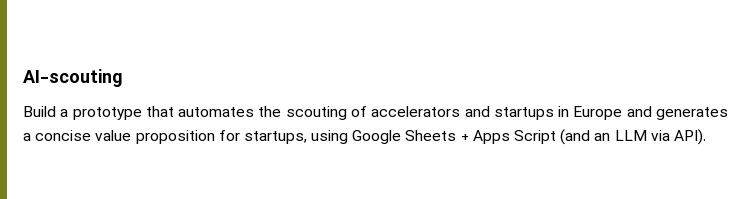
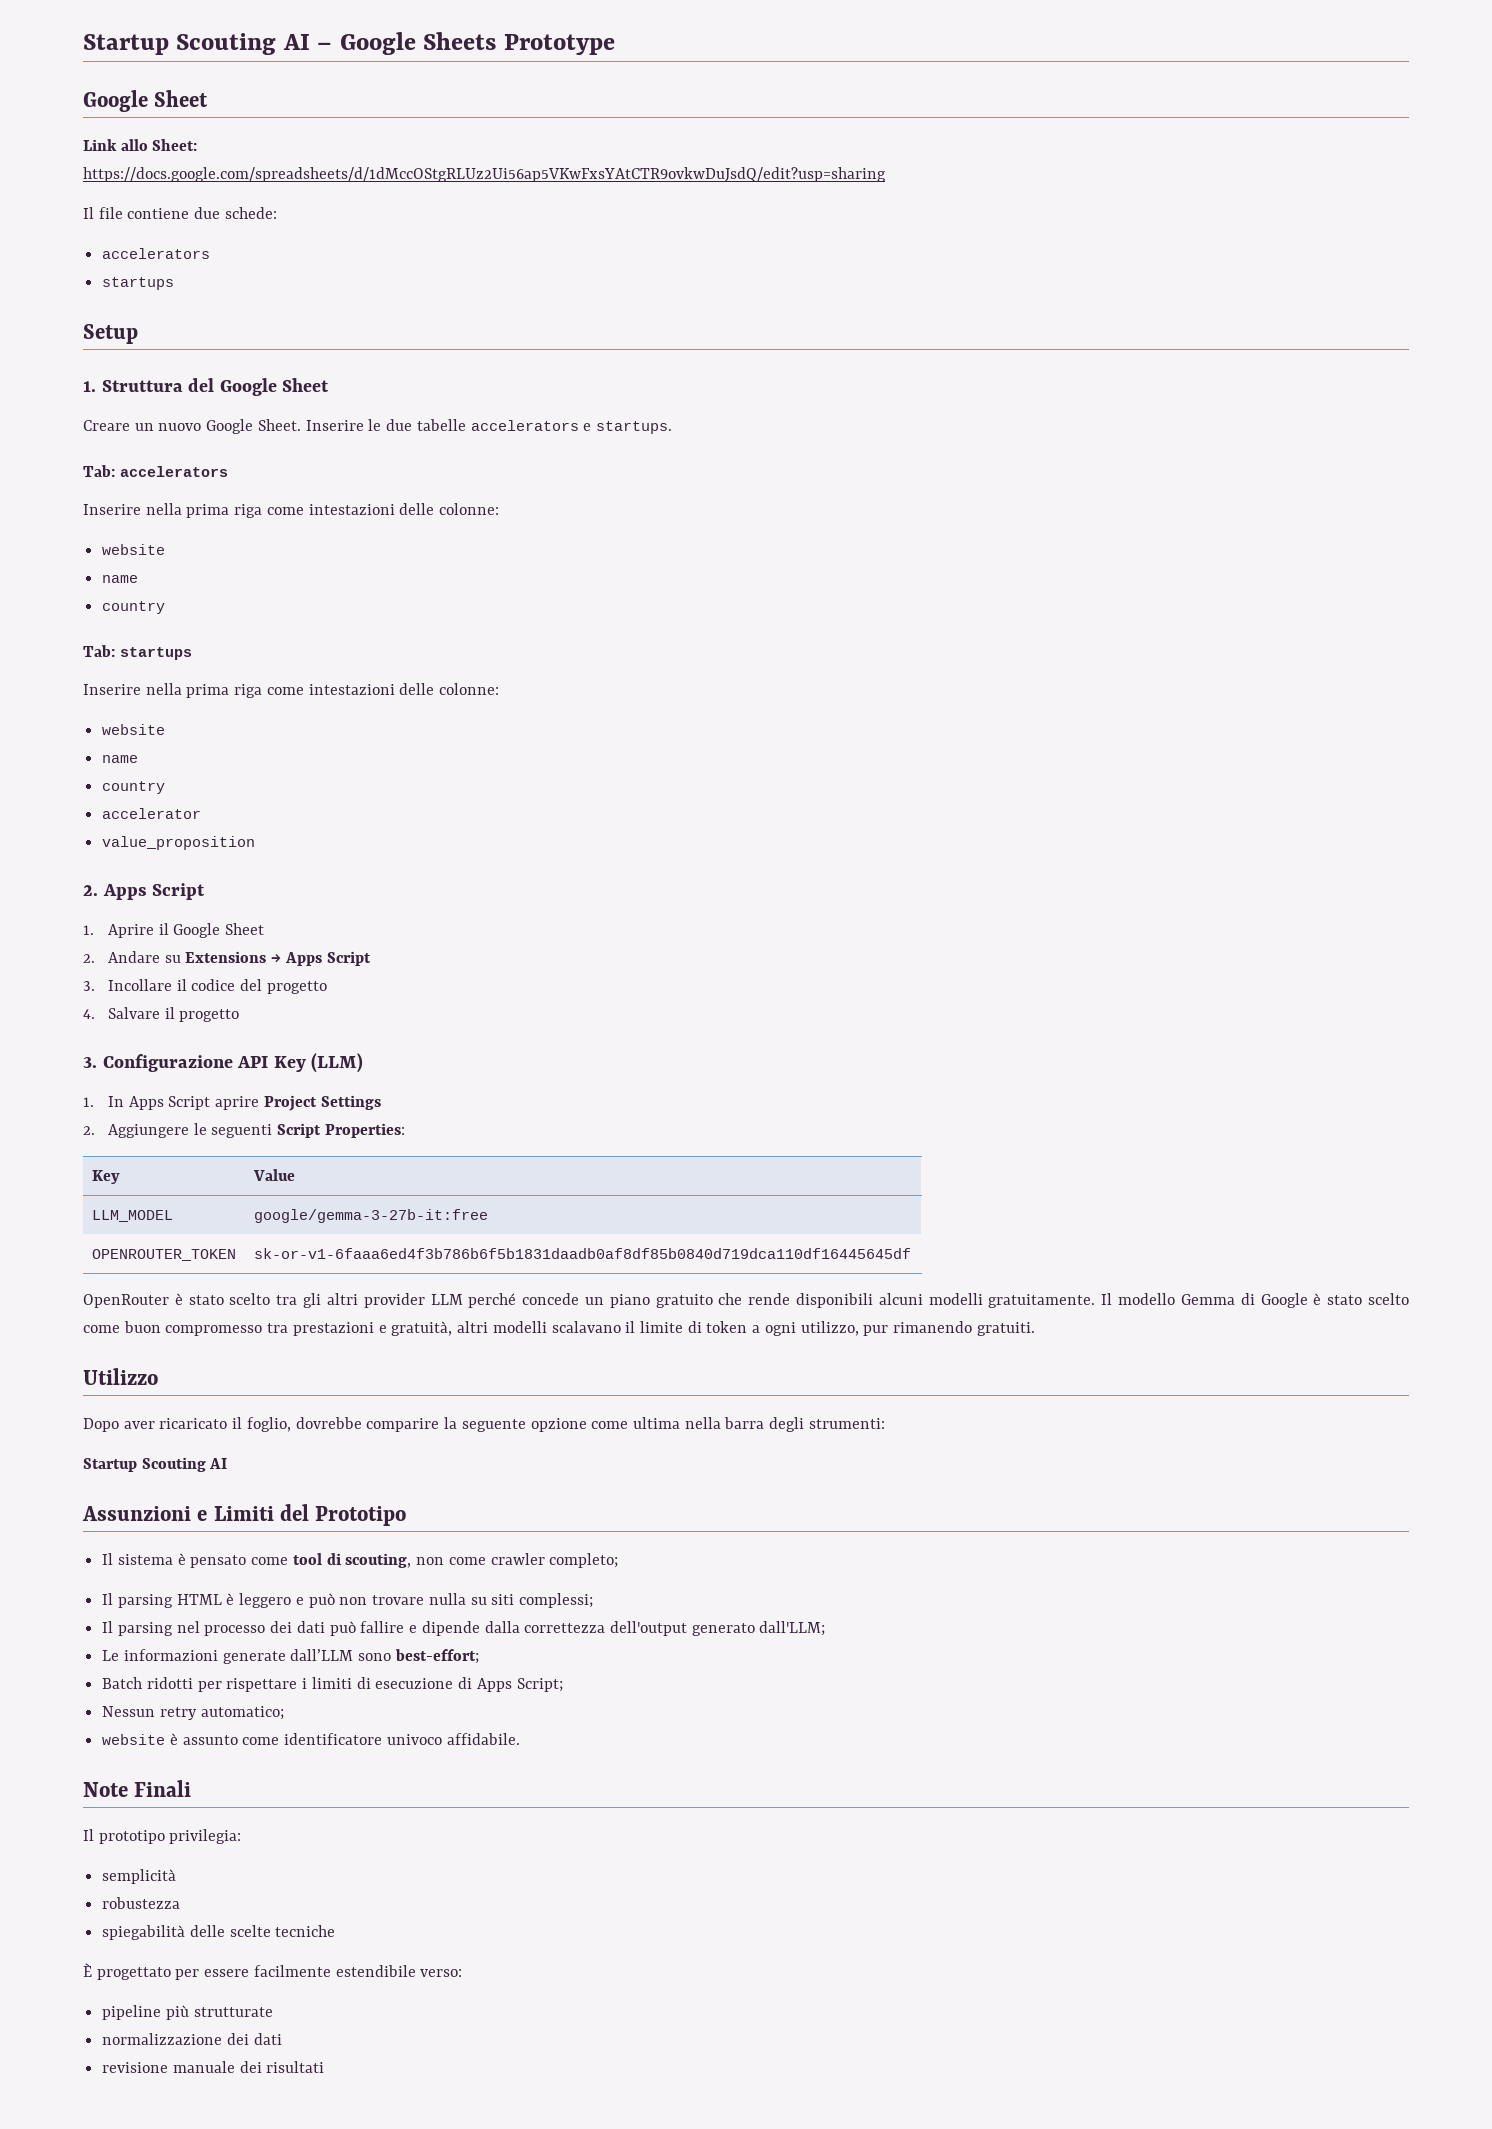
- AI-scouting
- Build a prototype that automates the scouting of accelerators and startups in Europe and generates a concise value proposition for startups, using Google Sheets + Apps Script (and an LLM via API).
+ Startup Scouting AI – Google Sheets Prototype
+ Google Sheet
+ Link allo Sheet:
+ https://docs.google.com/spreadsheets/d/1dMccOStgRLUz2Ui56ap5VKwFxsYAtCTR9ovkwDuJsdQ/edit?usp=sharing
+ Il file contiene due schede:
+ accelerators
+ startups
+ Setup
+ 1. Struttura del Google Sheet
+ Creare un nuovo Google Sheet. Inserire le due tabelle accelerators e startups.
+ Tab: accelerators
+ Inserire nella prima riga come intestazioni delle colonne:
+ website
+ name
+ country
+ Tab: startups
+ Inserire nella prima riga come intestazioni delle colonne:
+ website
+ name
+ country
+ accelerator
+ value_proposition
+ 2. Apps Script
+ 1. Aprire il Google Sheet
+ 2. Andare su Extensions → Apps Script
+ 3. Incollare il codice del progetto
+ 4. Salvare il progetto
+ 3. Configurazione API Key (LLM)
+ 1. In Apps Script aprire Project Settings
+ 2. Aggiungere le seguenti Script Properties:
+ Key | Value
+ LLM_MODEL | google/gemma-3-27b-it:free
+ OPENROUTER_TOKEN | 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
+ OpenRouter è stato scelto tra gli altri provider LLM perché concede un piano gratuito che rende disponibili alcuni modelli gratuitamente. Il modello Gemma di Google è stato scelto come buon compromesso tra prestazioni e gratuità, altri modelli scalavano il limite di token a ogni utilizzo, pur rimanendo gratuiti.
+ Utilizzo
+ Dopo aver ricaricato il foglio, dovrebbe comparire la seguente opzione come ultima nella barra degli strumenti:
+ Startup Scouting AI
+ Assunzioni e Limiti del Prototipo
+ Il sistema è pensato come tool di scouting, non come crawler completo;
+ Il parsing HTML è leggero e può non trovare nulla su siti complessi;
+ Il parsing nel processo dei dati può fallire e dipende dalla correttezza dell'output generato dall'LLM;
+ Le informazioni generate dall’LLM sono best-effort;
+ Batch ridotti per rispettare i limiti di esecuzione di Apps Script;
+ Nessun retry automatico;
+ website è assunto come identificatore univoco affidabile.
+ Note Finali
+ Il prototipo privilegia:
+ semplicità
+ robustezza
+ spiegabilità delle scelte tecniche
+ È progettato per essere facilmente estendibile verso:
+ pipeline più strutturate
+ normalizzazione dei dati
+ revisione manuale dei risultati

